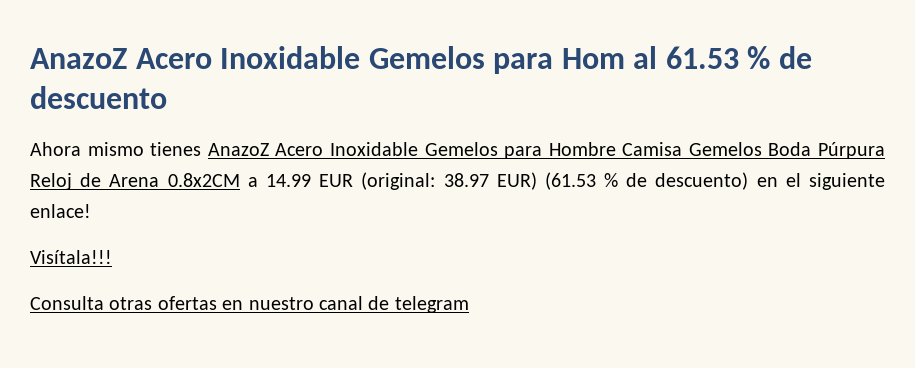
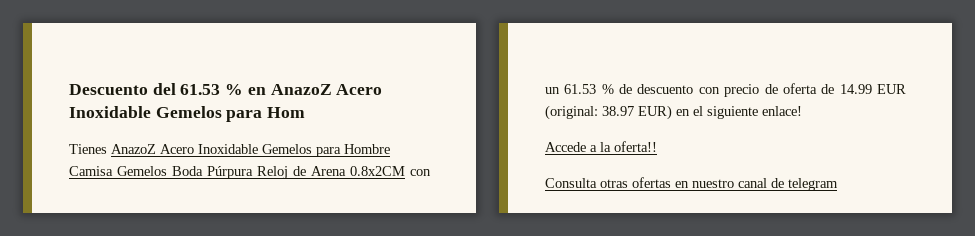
- AnazoZ Acero Inoxidable Gemelos para Hom al 61.53 % de descuento
- Ahora mismo tienes AnazoZ Acero Inoxidable Gemelos para Hombre Camisa Gemelos Boda Púrpura Reloj de Arena 0.8x2CM a 14.99 EUR (original: 38.97 EUR) (61.53 % de descuento) en el siguiente enlace!
+ Descuento del 61.53 % en AnazoZ Acero Inoxidable Gemelos para Hom
+ Tienes AnazoZ Acero Inoxidable Gemelos para Hombre Camisa Gemelos Boda Púrpura Reloj de Arena 0.8x2CM con un 61.53 % de descuento con precio de oferta de 14.99 EUR (original: 38.97 EUR) en el siguiente enlace!
- Visítala!!!
+ Accede a la oferta!!

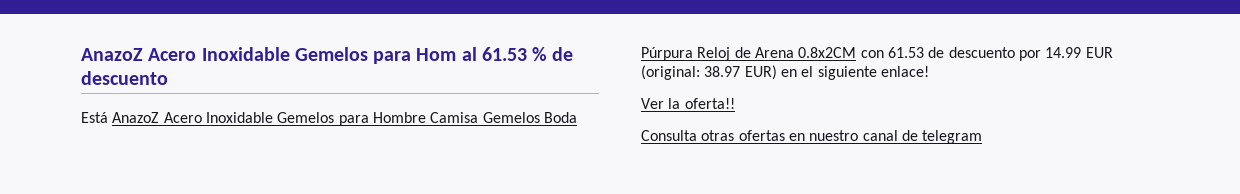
- Descuento del 61.53 % en AnazoZ Acero Inoxidable Gemelos para Hom
- Tienes AnazoZ Acero Inoxidable Gemelos para Hombre Camisa Gemelos Boda Púrpura Reloj de Arena 0.8x2CM con un 61.53 % de descuento con precio de oferta de 14.99 EUR (original: 38.97 EUR) en el siguiente enlace!
+ AnazoZ Acero Inoxidable Gemelos para Hom al 61.53 % de descuento
+ Está AnazoZ Acero Inoxidable Gemelos para Hombre Camisa Gemelos Boda Púrpura Reloj de Arena 0.8x2CM con 61.53 de descuento por 14.99 EUR (original: 38.97 EUR) en el siguiente enlace!
- Accede a la oferta!!
+ Ver la oferta!!

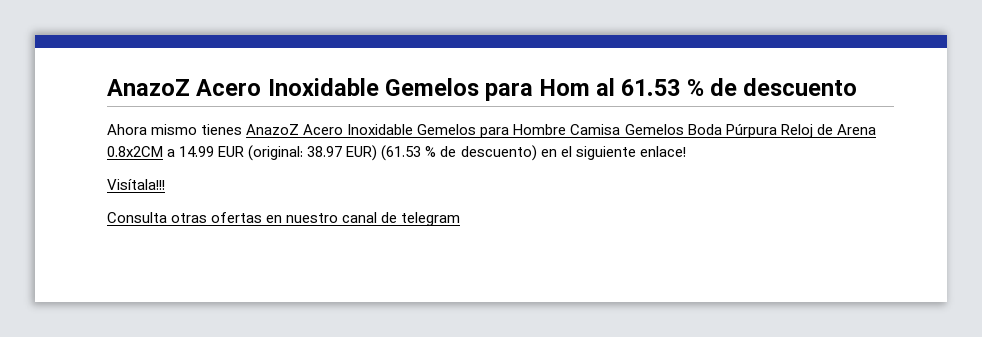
- Está AnazoZ Acero Inoxidable Gemelos para Hombre Camisa Gemelos Boda Púrpura Reloj de Arena 0.8x2CM con 61.53 de descuento por 14.99 EUR (original: 38.97 EUR) en el siguiente enlace!
+ Ahora mismo tienes AnazoZ Acero Inoxidable Gemelos para Hombre Camisa Gemelos Boda Púrpura Reloj de Arena 0.8x2CM a 14.99 EUR (original: 38.97 EUR) (61.53 % de descuento) en el siguiente enlace!
- Ver la oferta!!
+ Visítala!!!

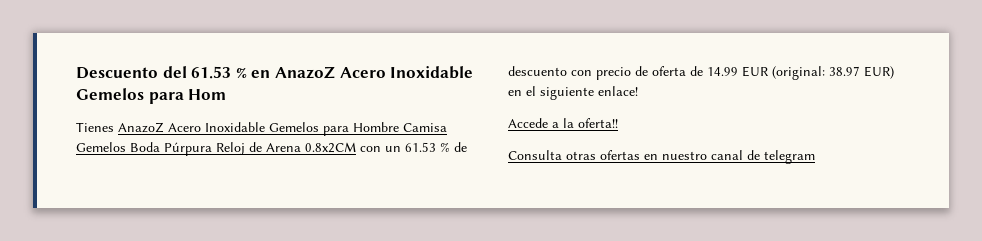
- AnazoZ Acero Inoxidable Gemelos para Hom al 61.53 % de descuento
- Ahora mismo tienes AnazoZ Acero Inoxidable Gemelos para Hombre Camisa Gemelos Boda Púrpura Reloj de Arena 0.8x2CM a 14.99 EUR (original: 38.97 EUR) (61.53 % de descuento) en el siguiente enlace!
+ Descuento del 61.53 % en AnazoZ Acero Inoxidable Gemelos para Hom
+ Tienes AnazoZ Acero Inoxidable Gemelos para Hombre Camisa Gemelos Boda Púrpura Reloj de Arena 0.8x2CM con un 61.53 % de descuento con precio de oferta de 14.99 EUR (original: 38.97 EUR) en el siguiente enlace!
- Visítala!!!
+ Accede a la oferta!!

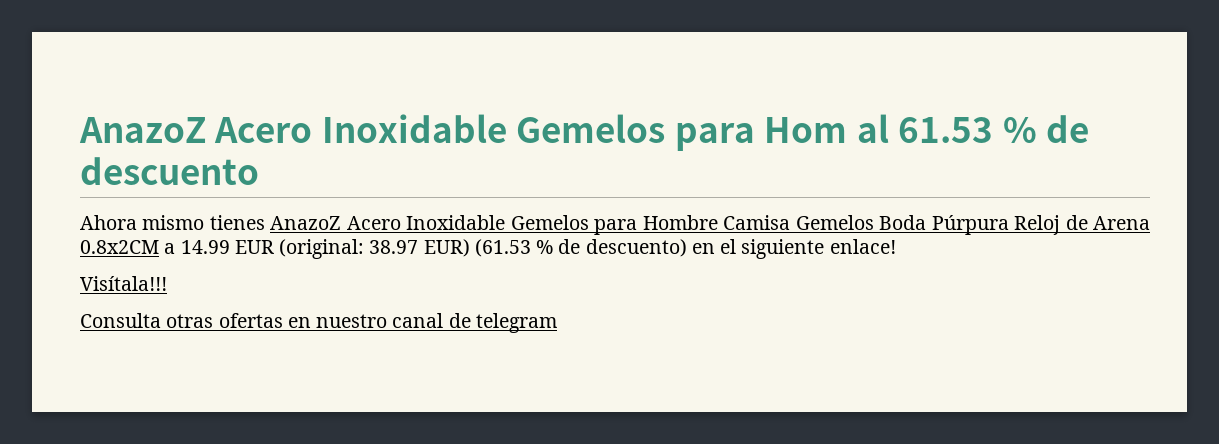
- Descuento del 61.53 % en AnazoZ Acero Inoxidable Gemelos para Hom
- Tienes AnazoZ Acero Inoxidable Gemelos para Hombre Camisa Gemelos Boda Púrpura Reloj de Arena 0.8x2CM con un 61.53 % de descuento con precio de oferta de 14.99 EUR (original: 38.97 EUR) en el siguiente enlace!
+ AnazoZ Acero Inoxidable Gemelos para Hom al 61.53 % de descuento
+ Ahora mismo tienes AnazoZ Acero Inoxidable Gemelos para Hombre Camisa Gemelos Boda Púrpura Reloj de Arena 0.8x2CM a 14.99 EUR (original: 38.97 EUR) (61.53 % de descuento) en el siguiente enlace!
- Accede a la oferta!!
+ Visítala!!!

